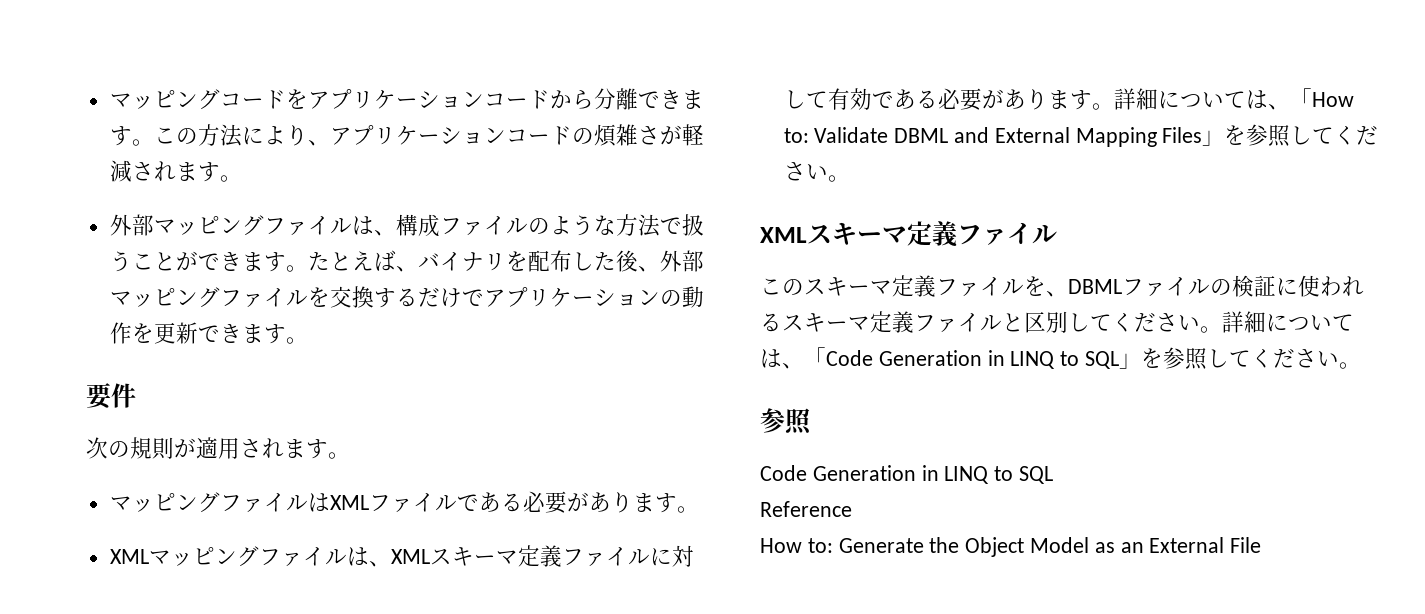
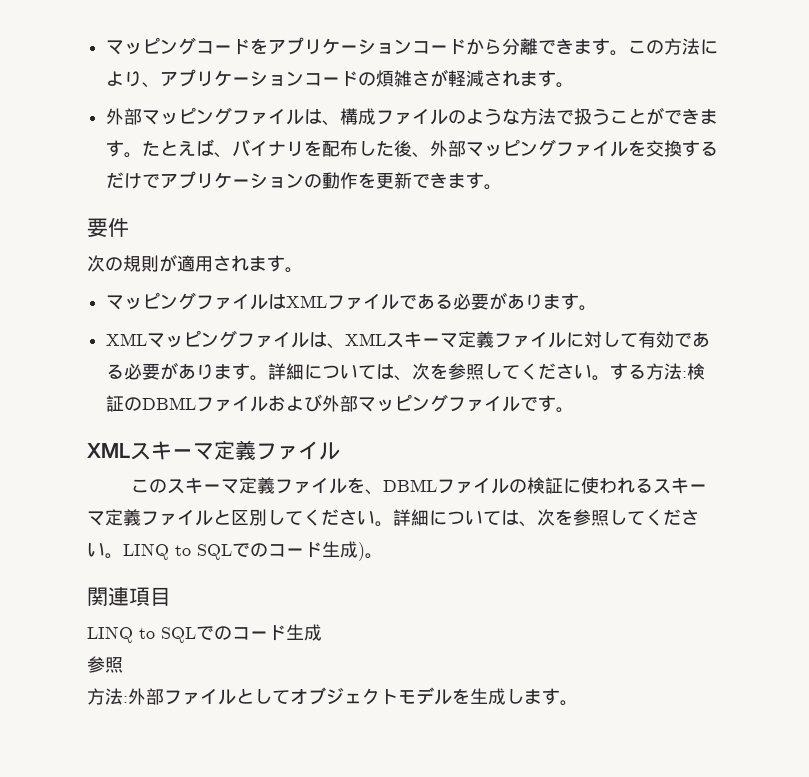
- 詳細については、「How to: Validate DBML and External Mapping Files」を参照してください。
+ 詳細については、次を参照してください。する方法:検証のDBMLファイルおよび外部マッピングファイルです。
- 詳細については、「Code Generation in LINQ to SQL」を参照してください。
+ 詳細については、次を参照してください。LINQ to SQLでのコード生成)。
+ 関連項目
+ LINQ to SQLでのコード生成
  参照
- Code Generation in LINQ to SQL
- Reference
- How to: Generate the Object Model as an External File
+ 方法:外部ファイルとしてオブジェクトモデルを生成します。

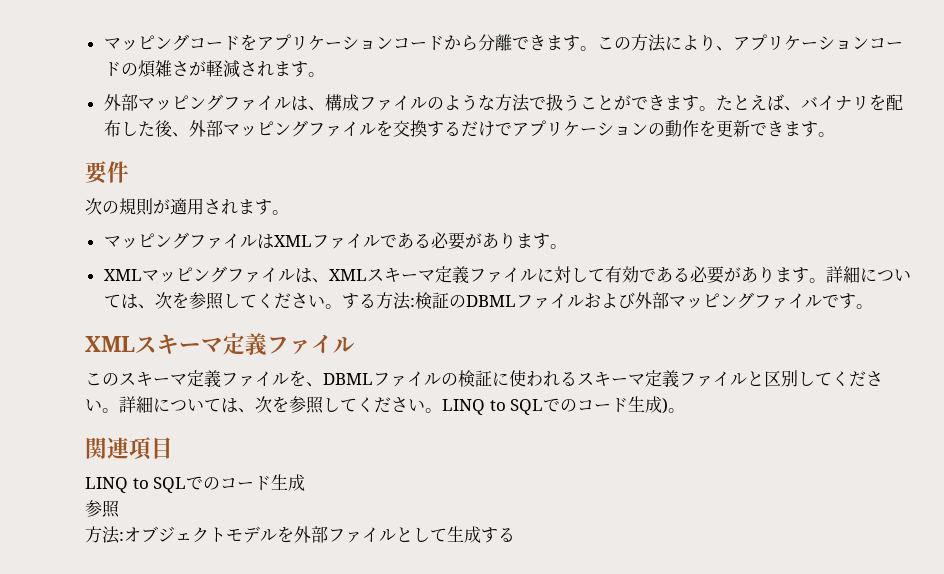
- 方法:外部ファイルとしてオブジェクトモデルを生成します。
+ 方法:オブジェクトモデルを外部ファイルとして生成する

